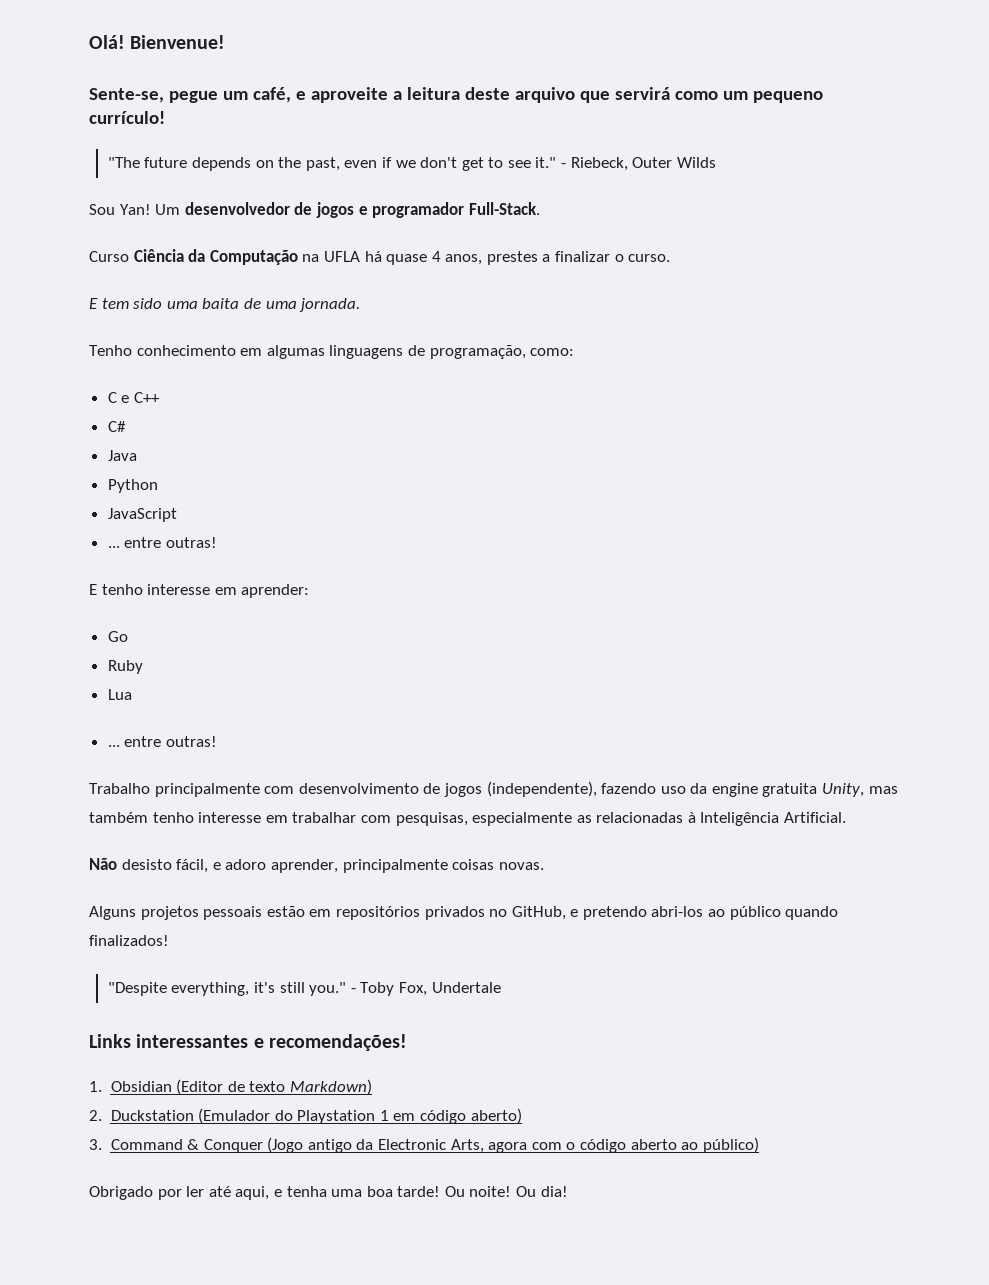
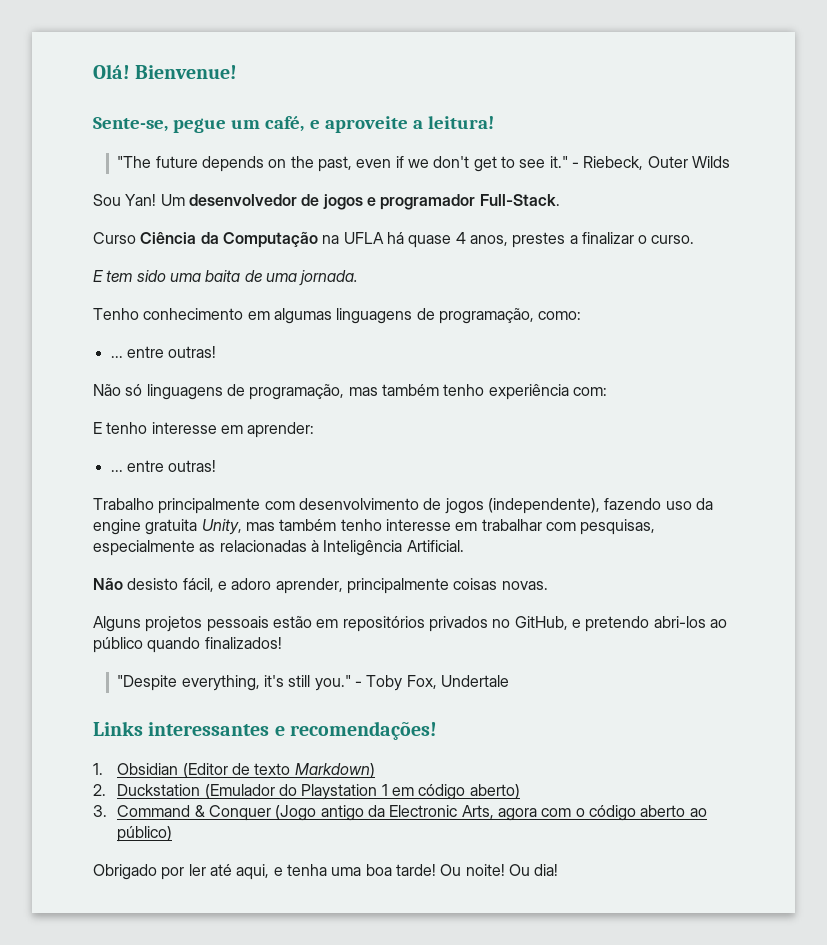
- Sente-se, pegue um café, e aproveite a leitura deste arquivo que servirá como um pequeno currículo!
+ Sente-se, pegue um café, e aproveite a leitura!
  Tenho conhecimento em algumas linguagens de programação, como:
- C e C++
- C#
- Java
- Python
- JavaScript
  ... entre outras!
+ Não só linguagens de programação, mas também tenho experiência com:
- Go
- Ruby
- Lua

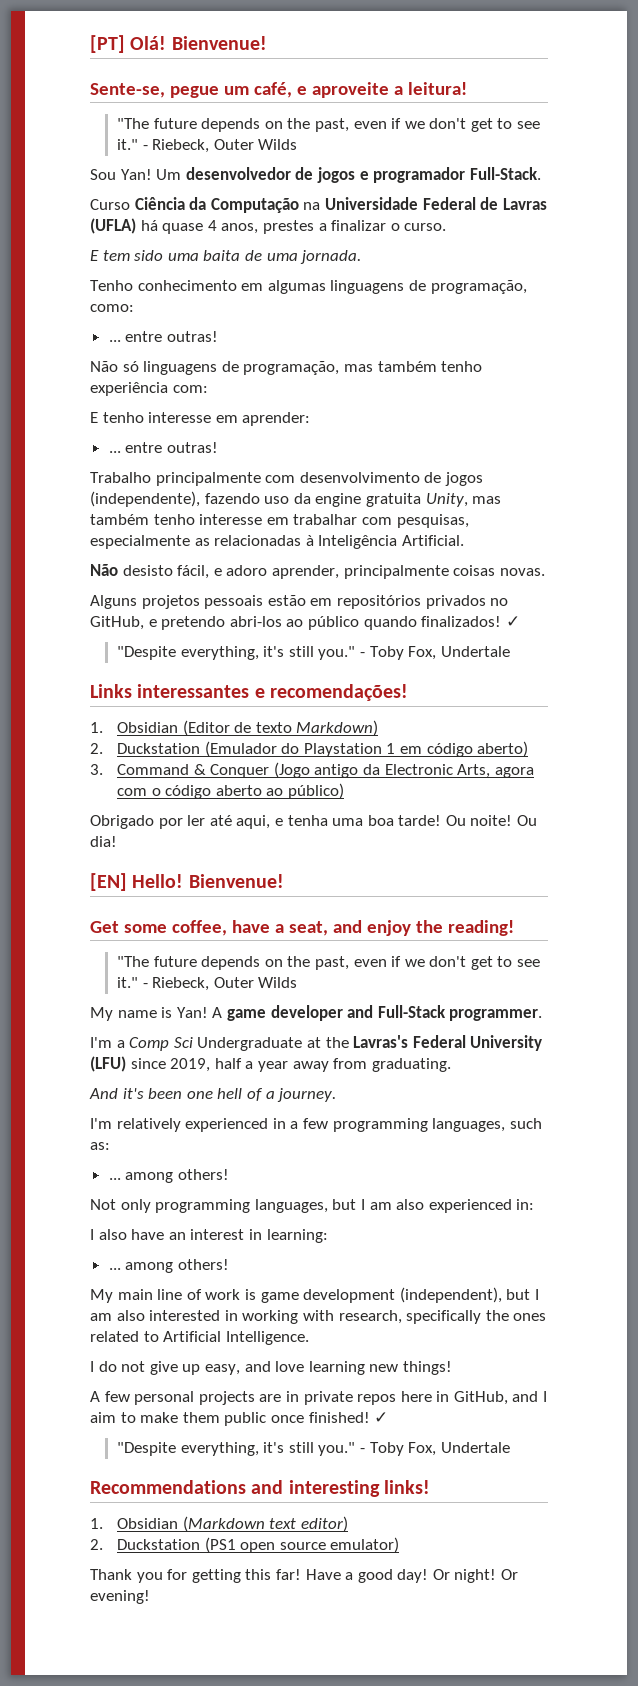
- Olá!
+ [PT] Olá!
- Curso Ciência da Computação na UFLA há quase 4 anos, prestes a finalizar o curso.
+ Curso Ciência da Computação na Universidade Federal de Lavras (UFLA) há quase 4 anos, prestes a finalizar o curso.
- Alguns projetos pessoais estão em repositórios privados no GitHub, e pretendo abri-los ao público quando finalizados!
+ Alguns projetos pessoais estão em repositórios privados no GitHub, e pretendo abri-los ao público quando finalizados! ✓
+ [EN] Hello! Bienvenue!
+ Get some coffee, have a seat, and enjoy the reading!
+ "The future depends on the past, even if we don't get to see it." - Riebeck, Outer Wilds
+ My name is Yan! A game developer and Full-Stack programmer.
+ I'm a Comp Sci Undergraduate at the Lavras's Federal University (LFU) since 2019, half a year away from graduating.
+ And it's been one hell of a journey.
+ I'm relatively experienced in a few programming languages, such as:
+ ... among others!
+ Not only programming languages, but I am also experienced in:
+ I also have an interest in learning:
+ ... among others!
+ My main line of work is game development (independent), but I am also interested in working with research, specifically the ones related to Artificial Intelligence.
+ I do not give up easy, and love learning new things!
+ A few personal projects are in private repos here in GitHub, and I aim to make them public once finished! ✓
+ "Despite everything, it's still you." - Toby Fox, Undertale
+ Recommendations and interesting links!
+ 1. Obsidian (Markdown text editor)
+ 2. Duckstation (PS1 open source emulator)
+ Thank you for getting this far! Have a good day! Or night! Or evening!

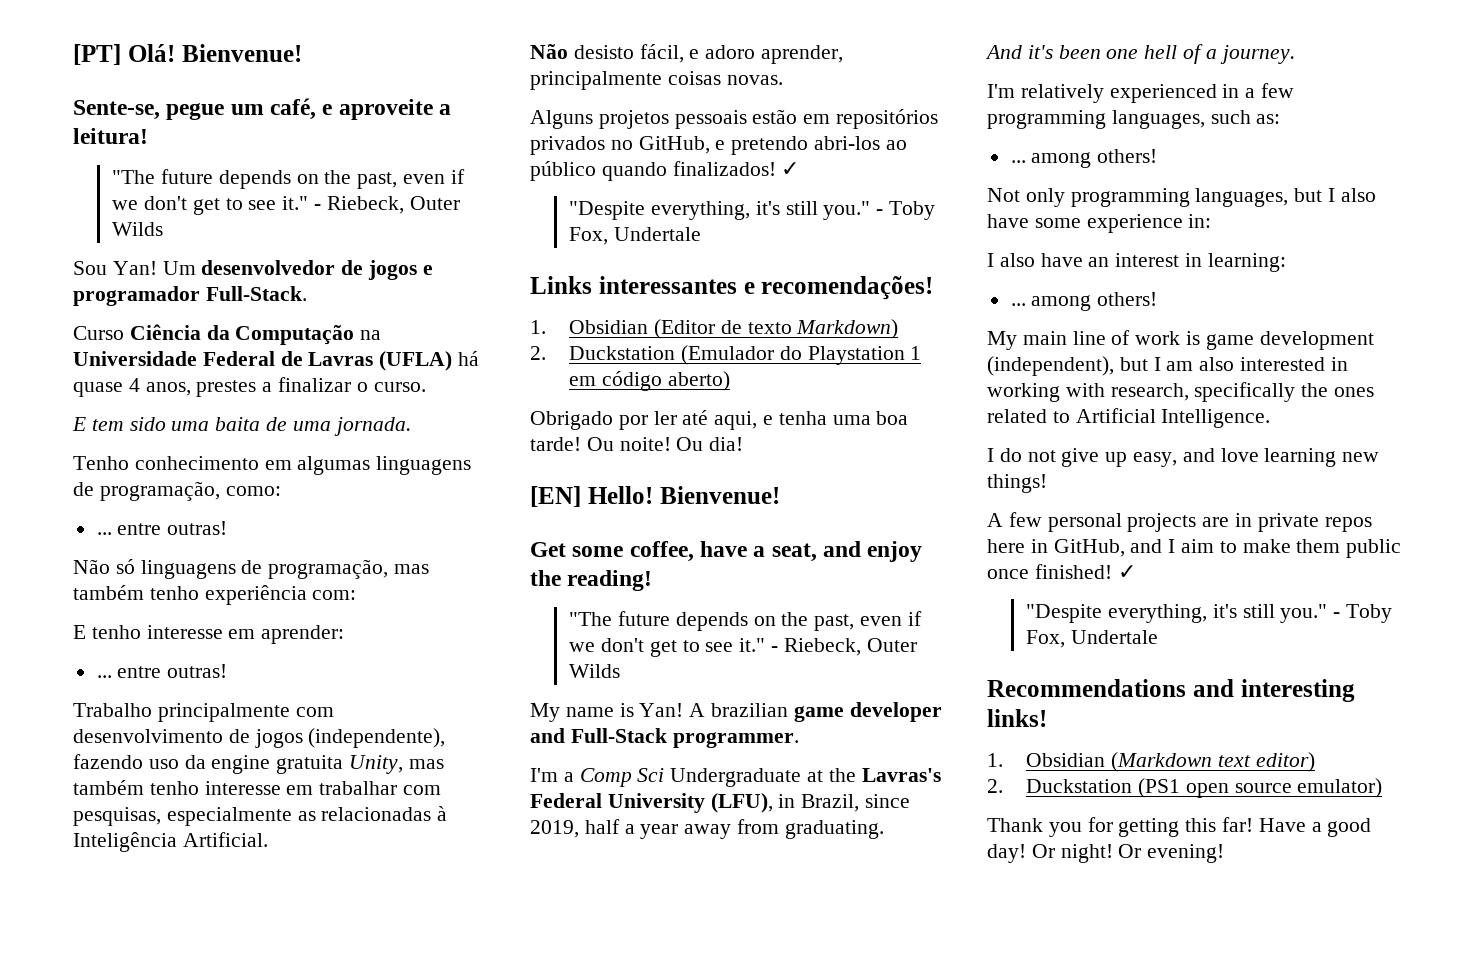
- 3. Command & Conquer (Jogo antigo da Electronic Arts, agora com o código aberto ao público)
- A game developer and Full-Stack programmer.
+ A brazilian game developer and Full-Stack programmer.
- I'm a Comp Sci Undergraduate at the Lavras's Federal University (LFU) since 2019, half a year away from graduating.
+ I'm a Comp Sci Undergraduate at the Lavras's Federal University (LFU), in Brazil, since 2019, half a year away from graduating.
- Not only programming languages, but I am also experienced in:
+ Not only programming languages, but I also have some experience in:

